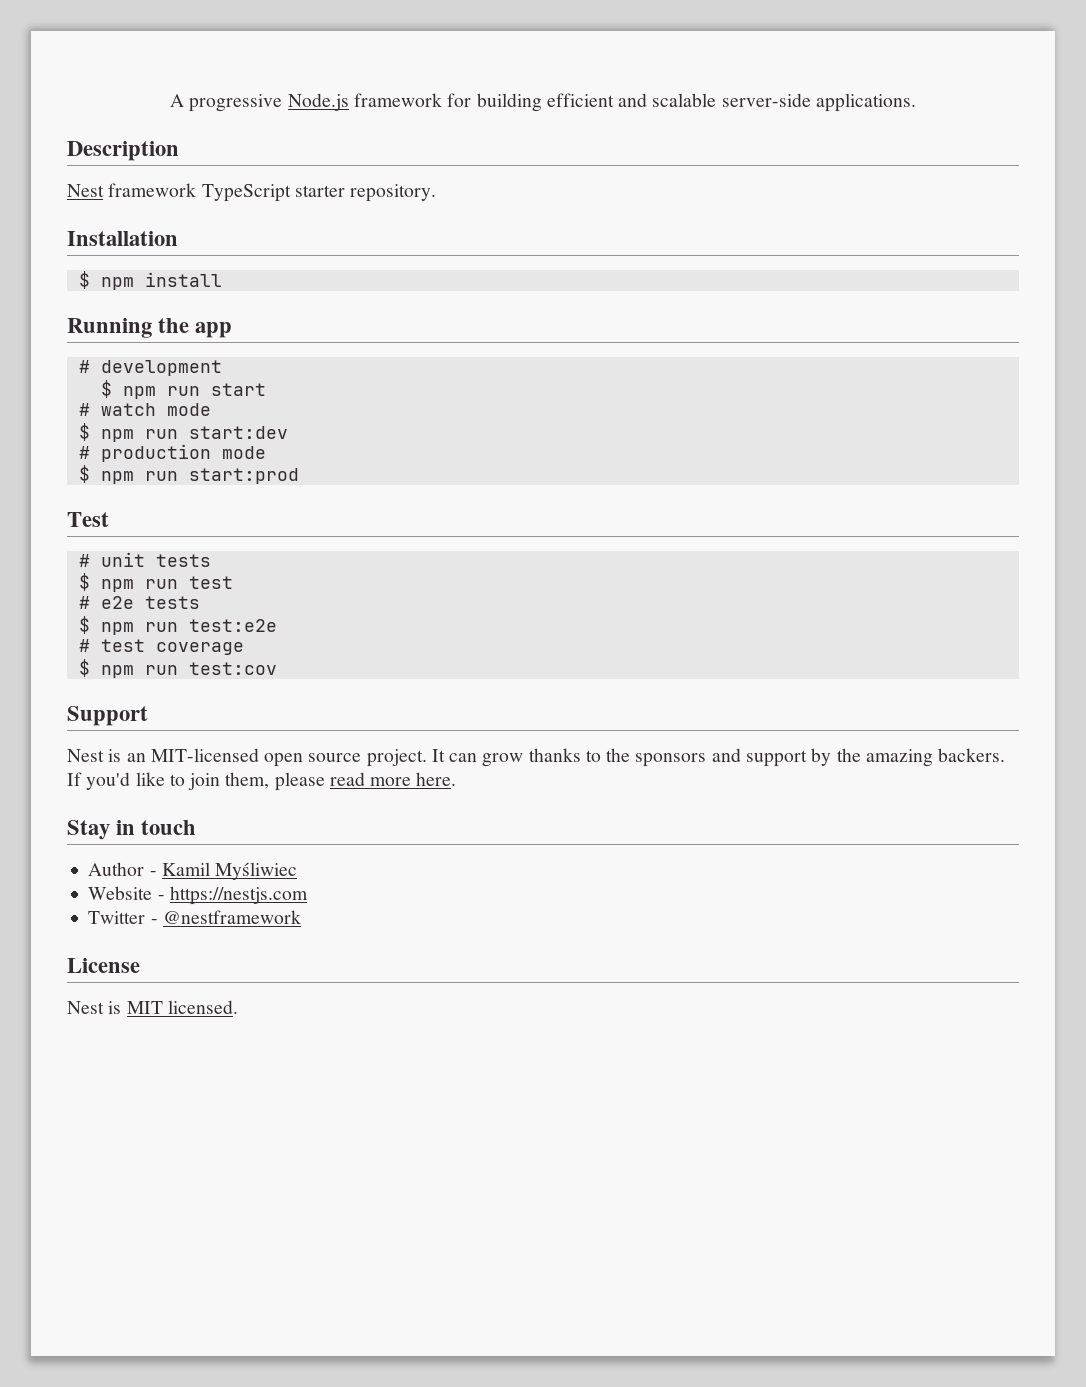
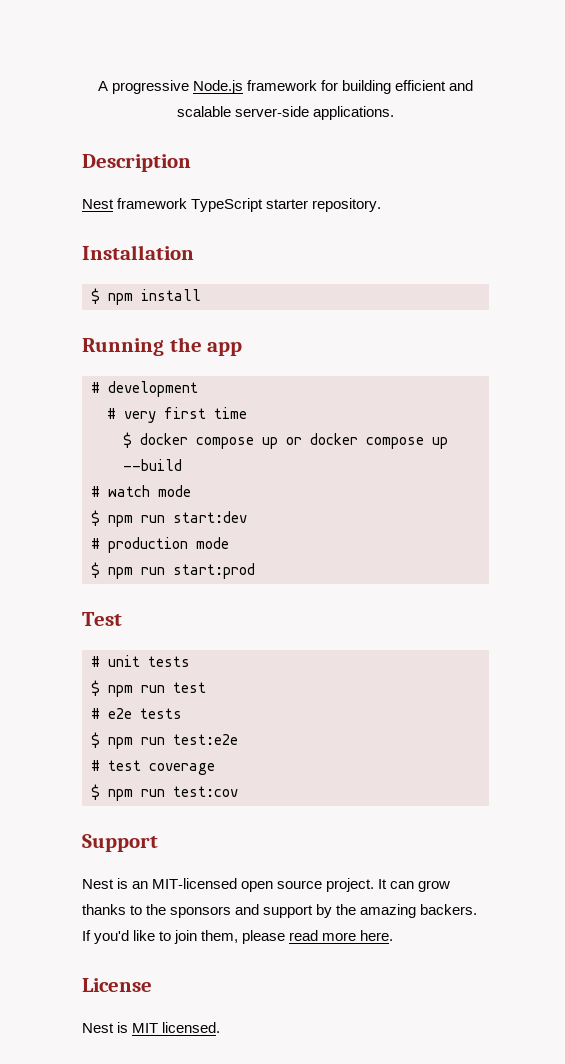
- $ npm run start
+ # very first time
+ $ docker compose up or docker compose up --build
- Stay in touch
- Author - Kamil Myśliwiec
- Website - https://nestjs.com
- Twitter - @nestframework

